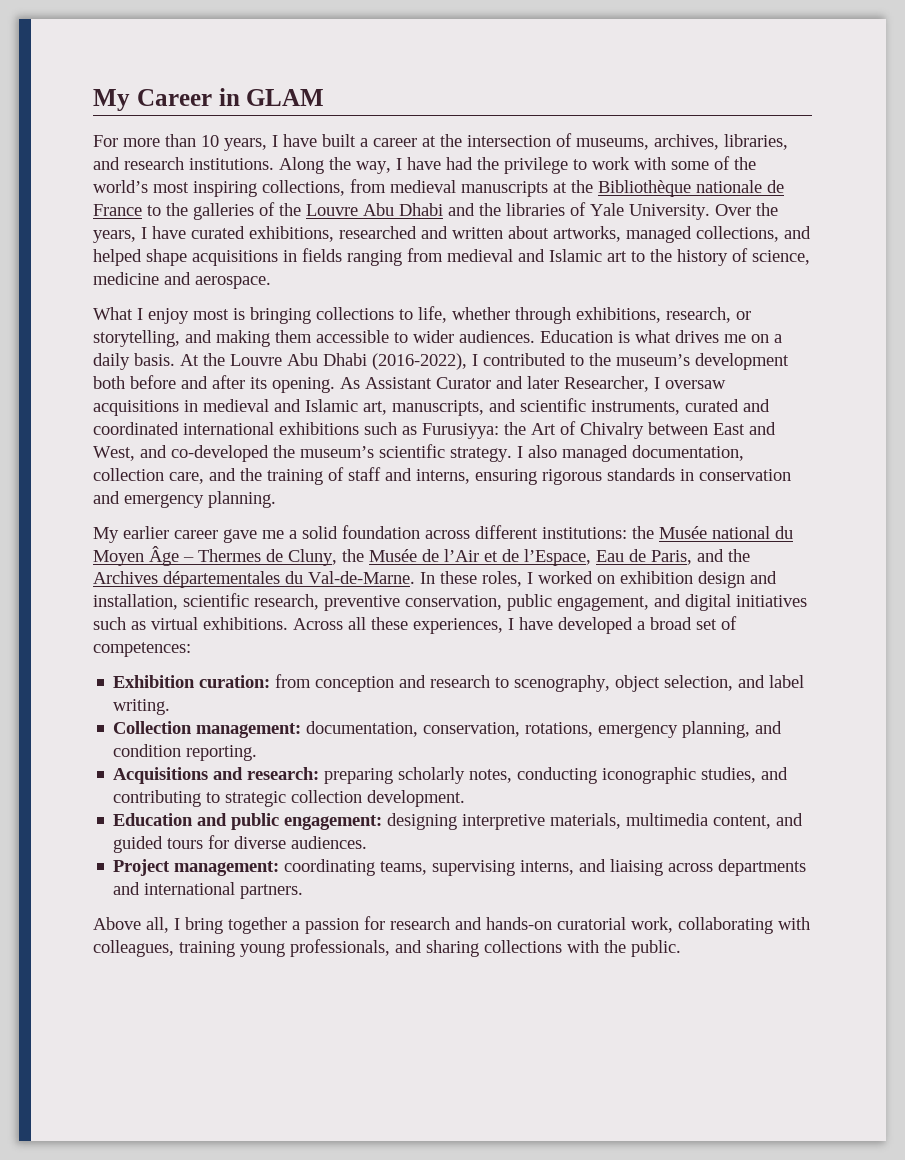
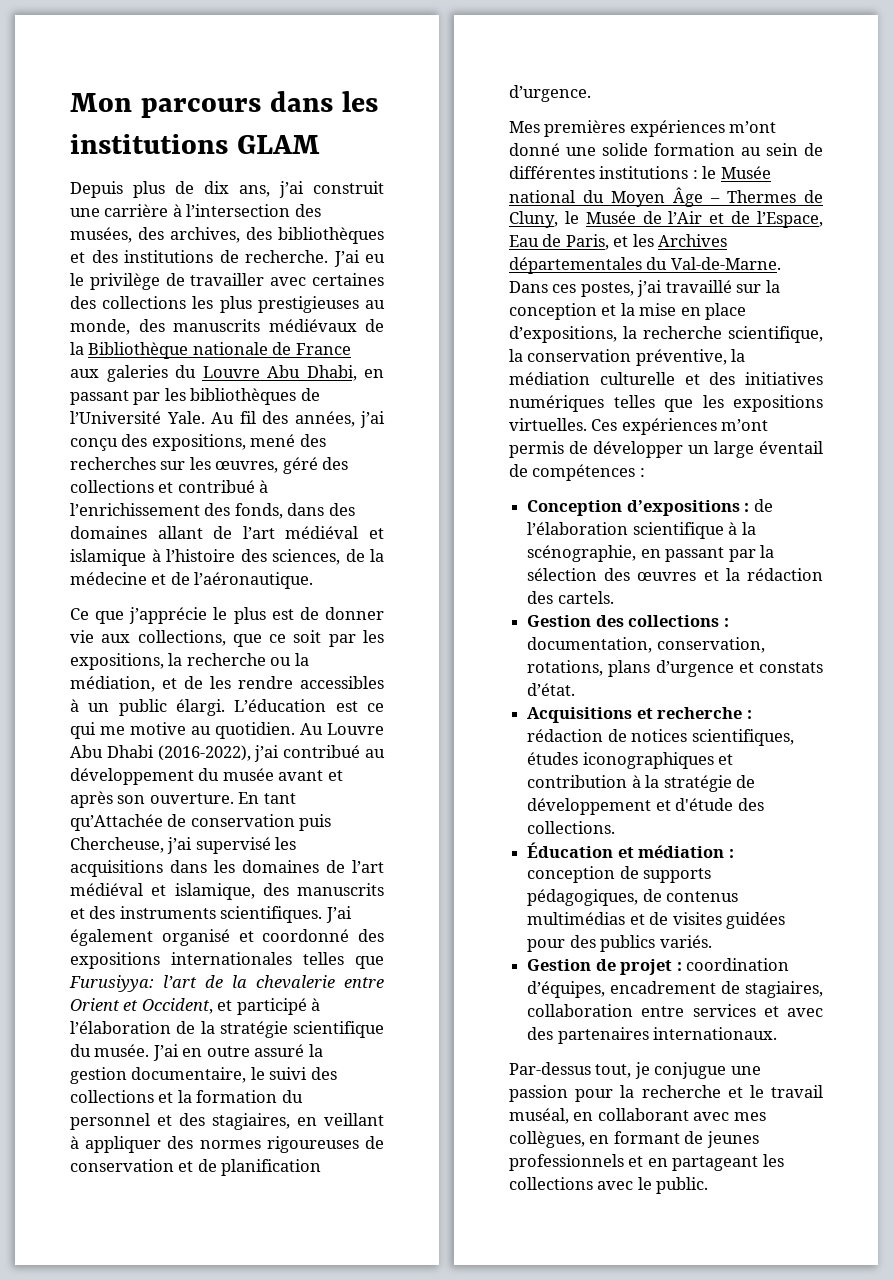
- My Career in GLAM
- For more than 10 years, I have built a career at the intersection of museums, archives, libraries, and research institutions. Along the way, I have had the privilege to work with some of the world’s most inspiring collections, from medieval manuscripts at the Bibliothèque nationale de France to the galleries of the Louvre Abu Dhabi and the libraries of Yale University. Over the years, I have curated exhibitions, researched and written about artworks, managed collections, and helped shape acquisitions in fields ranging from medieval and Islamic art to the history of science, medicine and aerospace.
- What I enjoy most is bringing collections to life, whether through exhibitions, research, or storytelling, and making them accessible to wider audiences. Education is what drives me on a daily basis. At the Louvre Abu Dhabi (2016-2022), I contributed to the museum’s development both before and after its opening. As Assistant Curator and later Researcher, I oversaw acquisitions in medieval and Islamic art, manuscripts, and scientific instruments, curated and coordinated international exhibitions such as Furusiyya: the Art of Chivalry between East and West, and co-developed the museum’s scientific strategy. I also managed documentation, collection care, and the training of staff and interns, ensuring rigorous standards in conservation and emergency planning.
- My earlier career gave me a solid foundation across different institutions: the Musée national du Moyen Âge – Thermes de Cluny, the Musée de l’Air et de l’Espace, Eau de Paris, and the Archives départementales du Val-de-Marne.
+ Mon parcours dans les institutions GLAM
+ Depuis plus de dix ans, j’ai construit une carrière à l’intersection des musées, des archives, des bibliothèques et des institutions de recherche. J’ai eu le privilège de travailler avec certaines des collections les plus prestigieuses au monde, des manuscrits médiévaux de la Bibliothèque nationale de France aux galeries du Louvre Abu Dhabi, en passant par les bibliothèques de l’Université Yale. Au fil des années, j’ai conçu des expositions, mené des recherches sur les œuvres, géré des collections et contribué à l’enrichissement des fonds, dans des domaines allant de l’art médiéval et islamique à l’histoire des sciences, de la médecine et de l’aéronautique.
+ Ce que j’apprécie le plus est de donner vie aux collections, que ce soit par les expositions, la recherche ou la médiation, et de les rendre accessibles à un public élargi. L’éducation est ce qui me motive au quotidien. Au Louvre Abu Dhabi (2016-2022), j’ai contribué au développement du musée avant et après son ouverture. En tant qu’Attachée de conservation puis Chercheuse, j’ai supervisé les acquisitions dans les domaines de l’art médiéval et islamique, des manuscrits et des instruments scientifiques. J’ai également organisé et coordonné des expositions internationales telles que Furusiyya: l’art de la chevalerie entre Orient et Occident, et participé à l’élaboration de la stratégie scientifique du musée. J’ai en outre assuré la gestion documentaire, le suivi des collections et la formation du personnel et des stagiaires, en veillant à appliquer des normes rigoureuses de conservation et de planification d’urgence.
+ Mes premières expériences m’ont donné une solide formation au sein de différentes institutions : le Musée national du Moyen Âge – Thermes de Cluny, le Musée de l’Air et de l’Espace, Eau de Paris, et les Archives départementales du Val-de-Marne.
- In these roles, I worked on exhibition design and installation, scientific research, preventive conservation, public engagement, and digital initiatives such as virtual exhibitions. Across all these experiences, I have developed a broad set of competences:
- Exhibition curation: from conception and research to scenography, object selection, and label writing.
- Collection management: documentation, conservation, rotations, emergency planning, and condition reporting.
- Acquisitions and research: preparing scholarly notes, conducting iconographic studies, and contributing to strategic collection development.
- Education and public engagement: designing interpretive materials, multimedia content, and guided tours for diverse audiences.
- Project management: coordinating teams, supervising interns, and liaising across departments and international partners.
- Above all, I bring together a passion for research and hands-on curatorial work, collaborating with colleagues, training young professionals, and sharing collections with the public.
+ Dans ces postes, j’ai travaillé sur la conception et la mise en place d’expositions, la recherche scientifique, la conservation préventive, la médiation culturelle et des initiatives numériques telles que les expositions virtuelles. Ces expériences m’ont permis de développer un large éventail de compétences :
+ Conception d’expositions : de l’élaboration scientifique à la scénographie, en passant par la sélection des œuvres et la rédaction des cartels.
+ Gestion des collections : documentation, conservation, rotations, plans d’urgence et constats d’état.
+ Acquisitions et recherche : rédaction de notices scientifiques, études iconographiques et contribution à la stratégie de développement et d'étude des collections.
+ Éducation et médiation : conception de supports pédagogiques, de contenus multimédias et de visites guidées pour des publics variés.
+ Gestion de projet : coordination d’équipes, encadrement de stagiaires, collaboration entre services et avec des partenaires internationaux.
+ Par-dessus tout, je conjugue une passion pour la recherche et le travail muséal, en collaborant avec mes collègues, en formant de jeunes professionnels et en partageant les collections avec le public.

